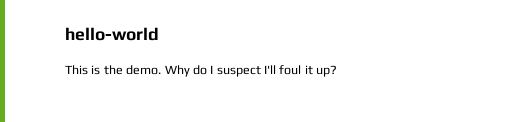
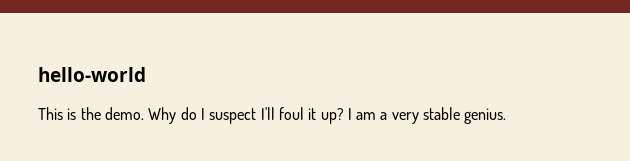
+ I am a very stable genius.

